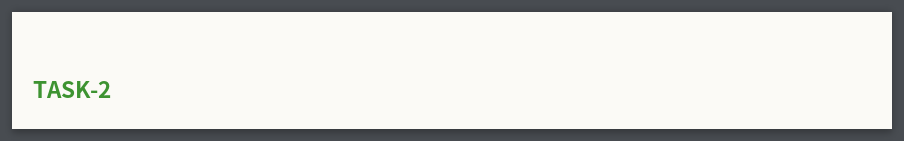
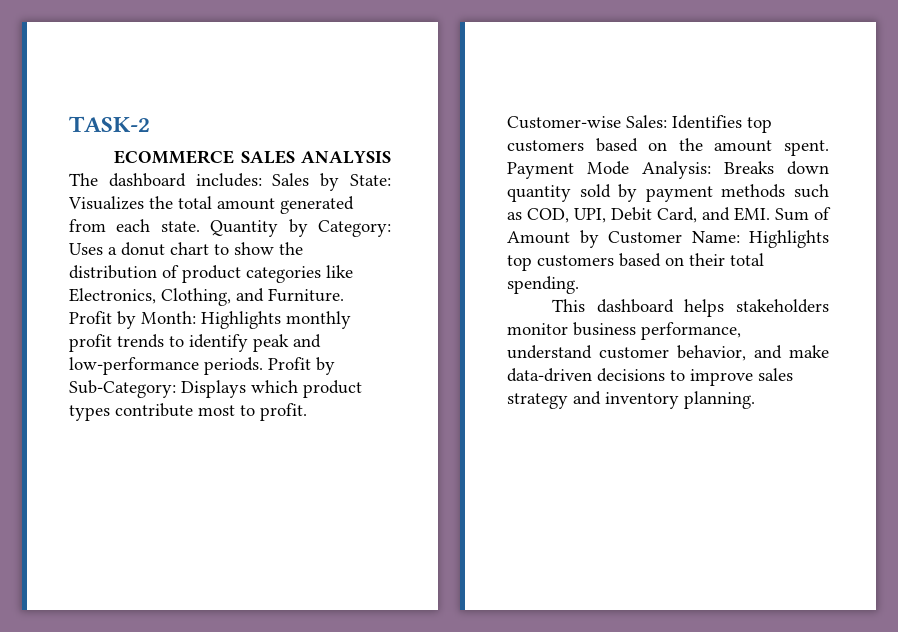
+ ECOMMERCE SALES ANALYSIS The dashboard includes: Sales by State: Visualizes the total amount generated from each state. Quantity by Category: Uses a donut chart to show the distribution of product categories like Electronics, Clothing, and Furniture. Profit by Month: Highlights monthly profit trends to identify peak and low-performance periods. Profit by Sub-Category: Displays which product types contribute most to profit. Customer-wise Sales: Identifies top customers based on the amount spent. Payment Mode Analysis: Breaks down quantity sold by payment methods such as COD, UPI, Debit Card, and EMI. Sum of Amount by Customer Name: Highlights top customers based on their total spending.
+ This dashboard helps stakeholders monitor business performance, understand customer behavior, and make data-driven decisions to improve sales strategy and inventory planning.

